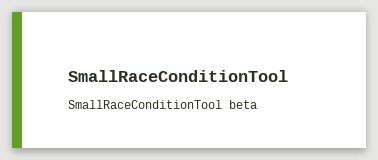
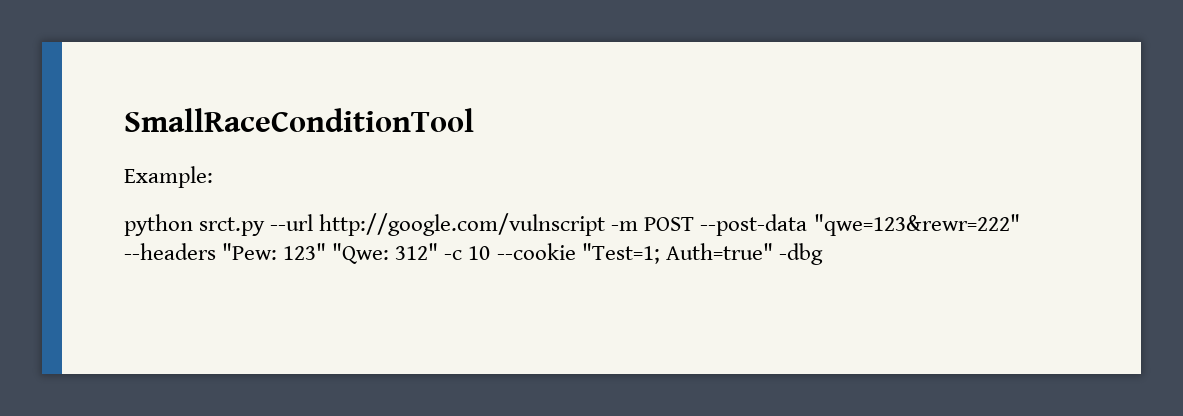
- SmallRaceConditionTool beta
+ Example:
+ python srct.py --url http://google.com/vulnscript -m POST --post-data "qwe=123&rewr=222" --headers "Pew: 123" "Qwe: 312" -c 10 --cookie "Test=1; Auth=true" -dbg

